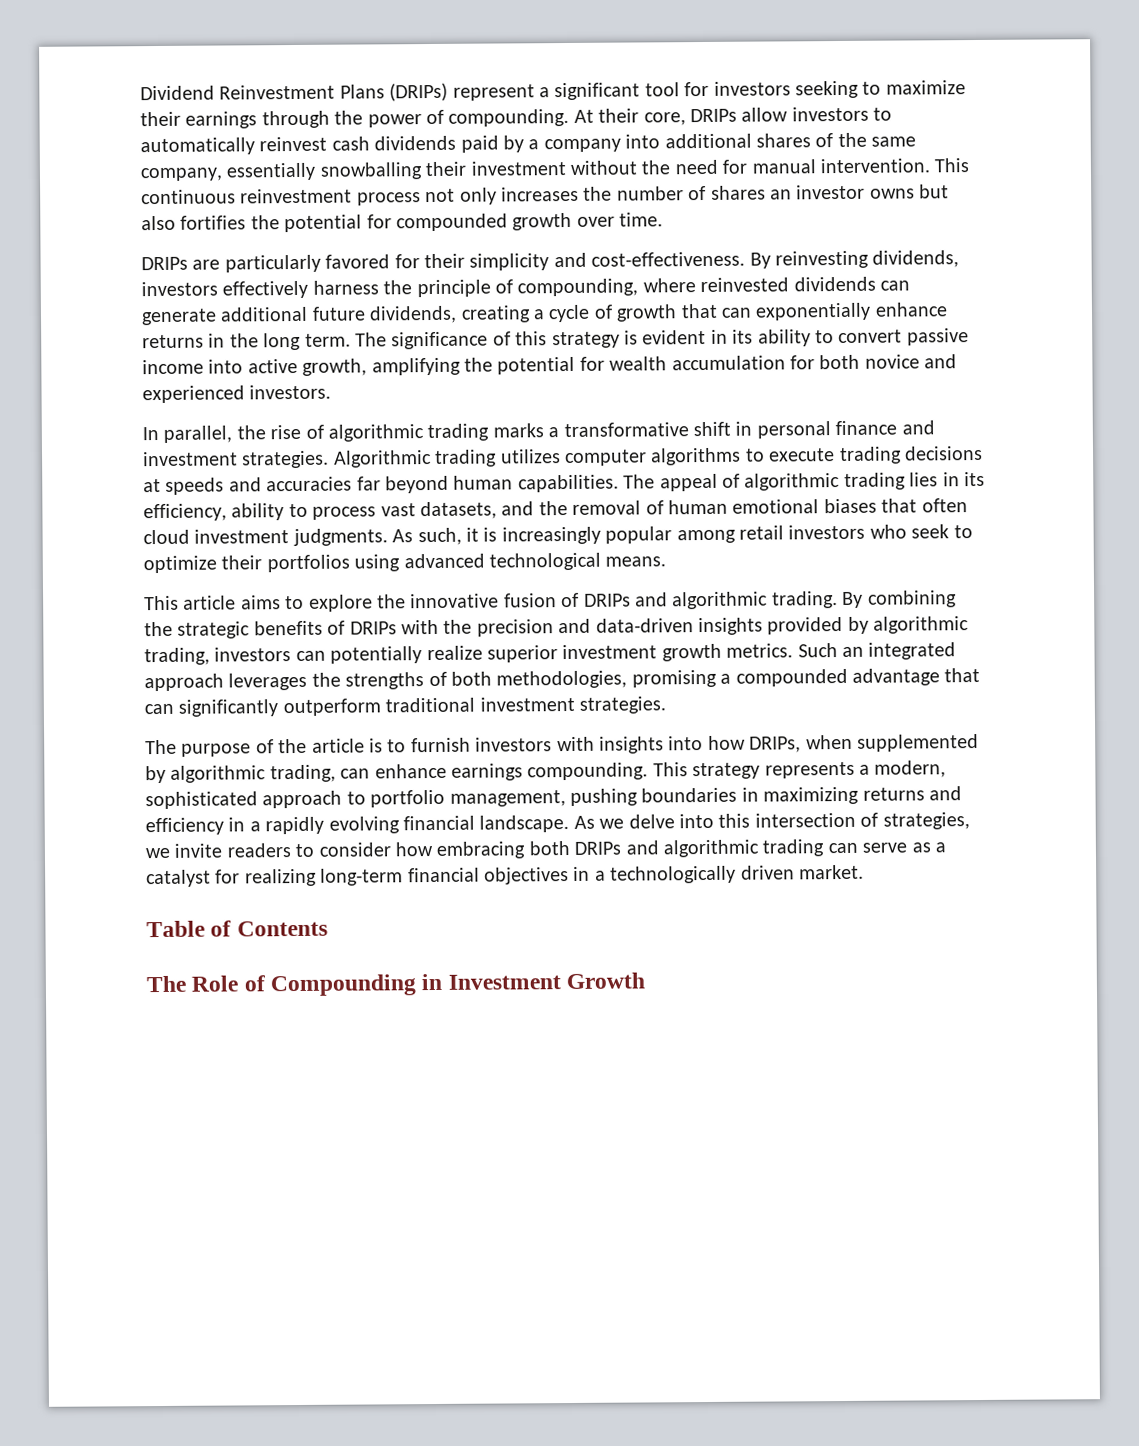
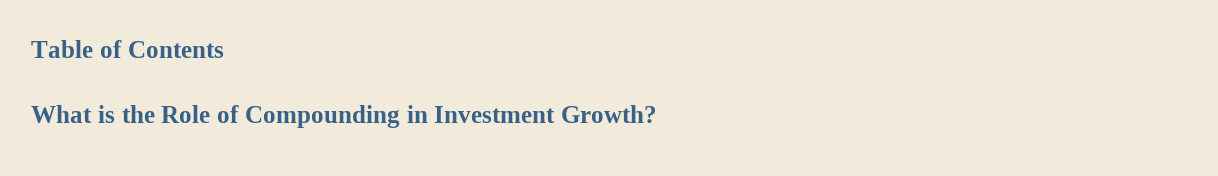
- Dividend Reinvestment Plans (DRIPs) represent a significant tool for investors seeking to maximize their earnings through the power of compounding. At their core, DRIPs allow investors to automatically reinvest cash dividends paid by a company into additional shares of the same company, essentially snowballing their investment without the need for manual intervention. This continuous reinvestment process not only increases the number of shares an investor owns but also fortifies the potential for compounded growth over time.
- DRIPs are particularly favored for their simplicity and cost-effectiveness. By reinvesting dividends, investors effectively harness the principle of compounding, where reinvested dividends can generate additional future dividends, creating a cycle of growth that can exponentially enhance returns in the long term. The significance of this strategy is evident in its ability to convert passive income into active growth, amplifying the potential for wealth accumulation for both novice and experienced investors.
- In parallel, the rise of algorithmic trading marks a transformative shift in personal finance and investment strategies. Algorithmic trading utilizes computer algorithms to execute trading decisions at speeds and accuracies far beyond human capabilities. The appeal of algorithmic trading lies in its efficiency, ability to process vast datasets, and the removal of human emotional biases that often cloud investment judgments. As such, it is increasingly popular among retail investors who seek to optimize their portfolios using advanced technological means.
- This article aims to explore the innovative fusion of DRIPs and algorithmic trading. By combining the strategic benefits of DRIPs with the precision and data-driven insights provided by algorithmic trading, investors can potentially realize superior investment growth metrics. Such an integrated approach leverages the strengths of both methodologies, promising a compounded advantage that can significantly outperform traditional investment strategies.
- The purpose of the article is to furnish investors with insights into how DRIPs, when supplemented by algorithmic trading, can enhance earnings compounding. This strategy represents a modern, sophisticated approach to portfolio management, pushing boundaries in maximizing returns and efficiency in a rapidly evolving financial landscape. As we delve into this intersection of strategies, we invite readers to consider how embracing both DRIPs and algorithmic trading can serve as a catalyst for realizing long-term financial objectives in a technologically driven market.
- The Role of Compounding in Investment Growth
+ What is the Role of Compounding in Investment Growth?

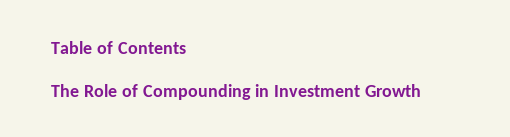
- What is the Role of Compounding in Investment Growth?
+ The Role of Compounding in Investment Growth

